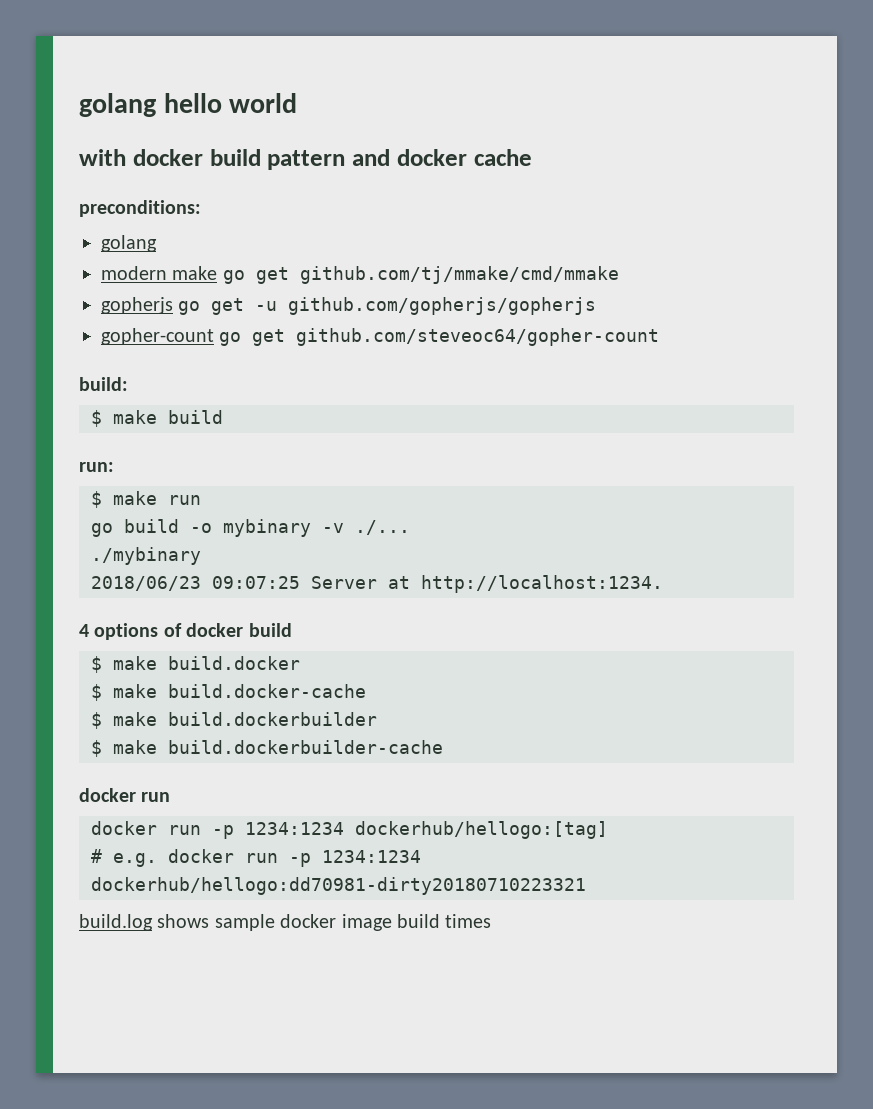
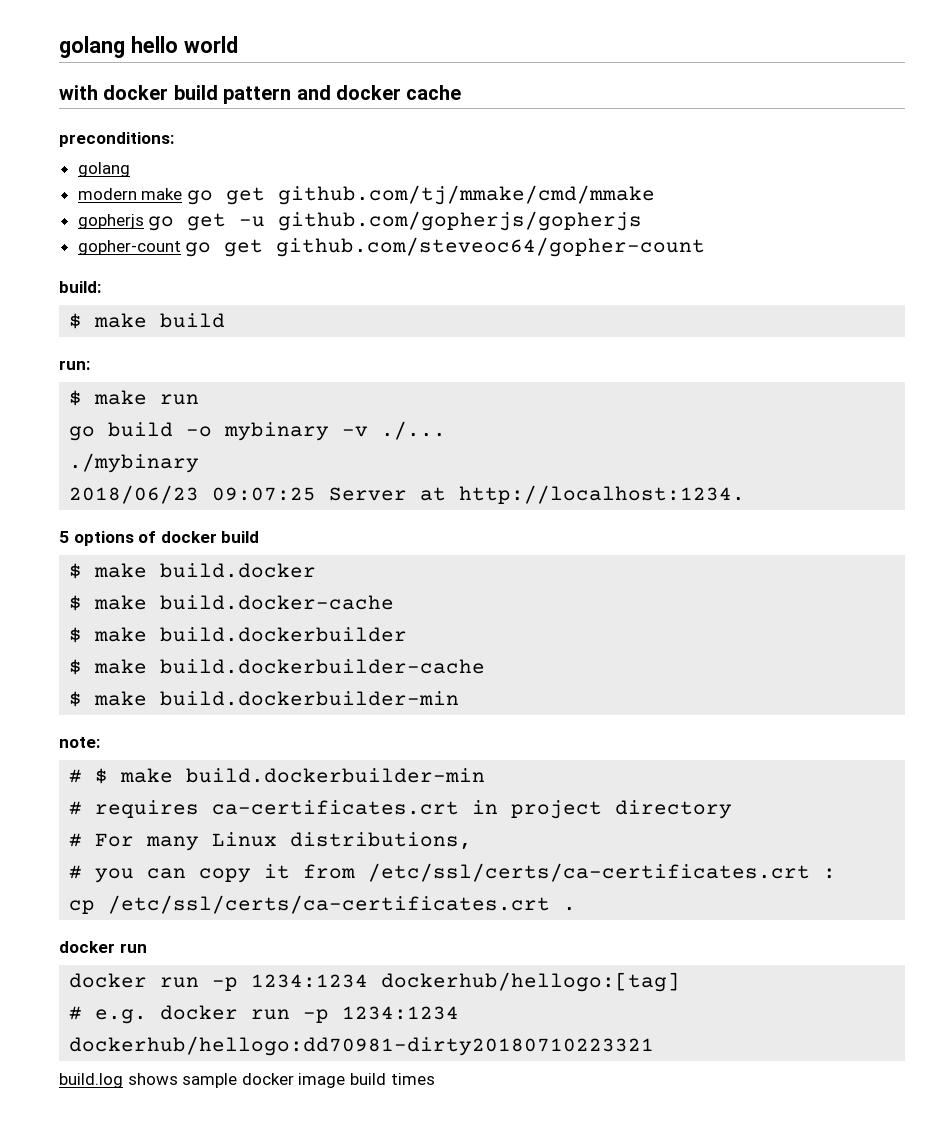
- 4 options of docker build
+ 5 options of docker build
  $ make build.dockerbuilder-cache
+ $ make build.dockerbuilder-min
+ note:
+ # $ make build.dockerbuilder-min
+ # requires ca-certificates.crt in project directory
+ # For many Linux distributions,
+ # you can copy it from /etc/ssl/certs/ca-certificates.crt :
+ cp /etc/ssl/certs/ca-certificates.crt .

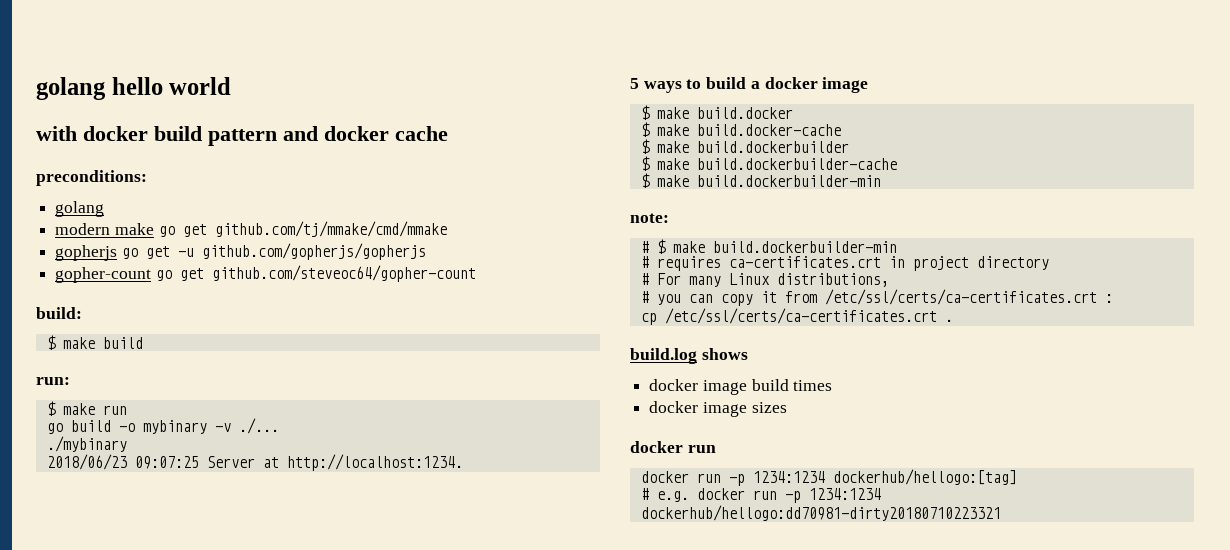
- 5 options of docker build
+ 5 ways to build a docker image
+ build.log shows
+ docker image build times
+ docker image sizes
- build.log shows sample docker image build times

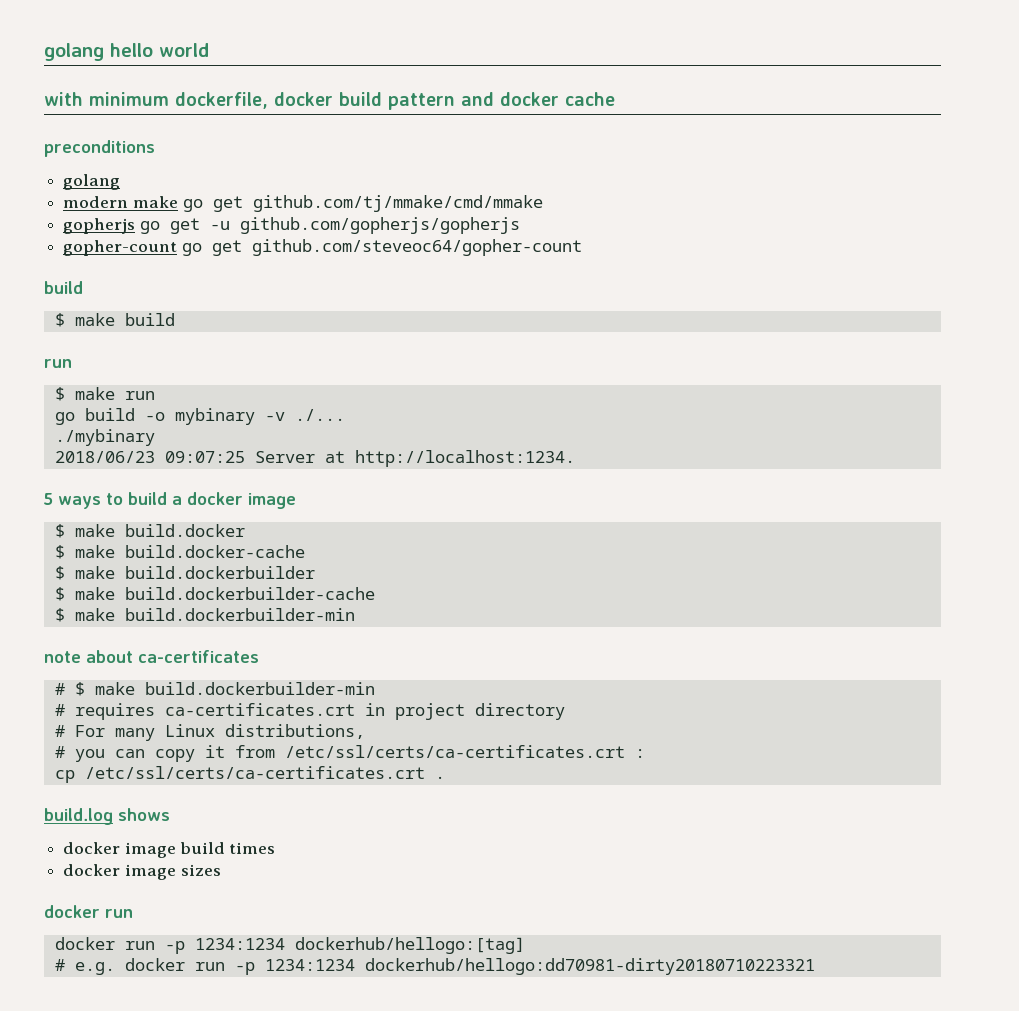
- with docker build pattern and docker cache
+ with minimum dockerfile, docker build pattern and docker cache
- preconditions:
+ preconditions
  gopher-count go get github.com/steveoc64/gopher-count
- build:
+ build
  $ make build
- run:
+ run
- note:
+ note about ca-certificates

